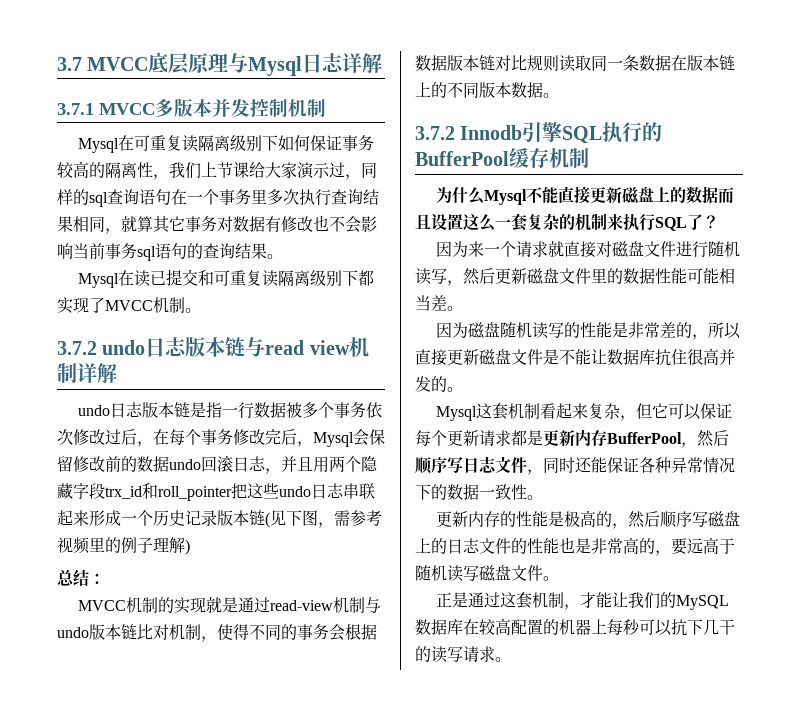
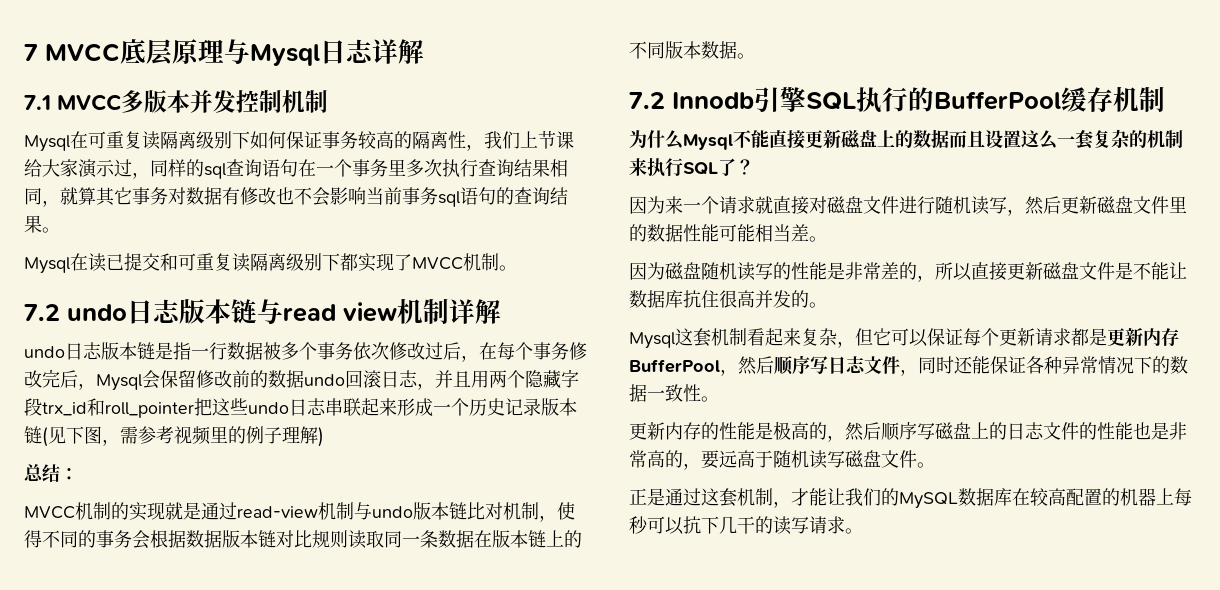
- 3.7 MVCC底层原理与Mysql日志详解
+ 7 MVCC底层原理与Mysql日志详解
- 3.7.1 MVCC多版本并发控制机制
+ 7.1 MVCC多版本并发控制机制
- 3.7.2 undo日志版本链与read view机制详解
+ 7.2 undo日志版本链与read view机制详解
- 3.7.2 Innodb引擎SQL执行的BufferPool缓存机制
+ 7.2 Innodb引擎SQL执行的BufferPool缓存机制

